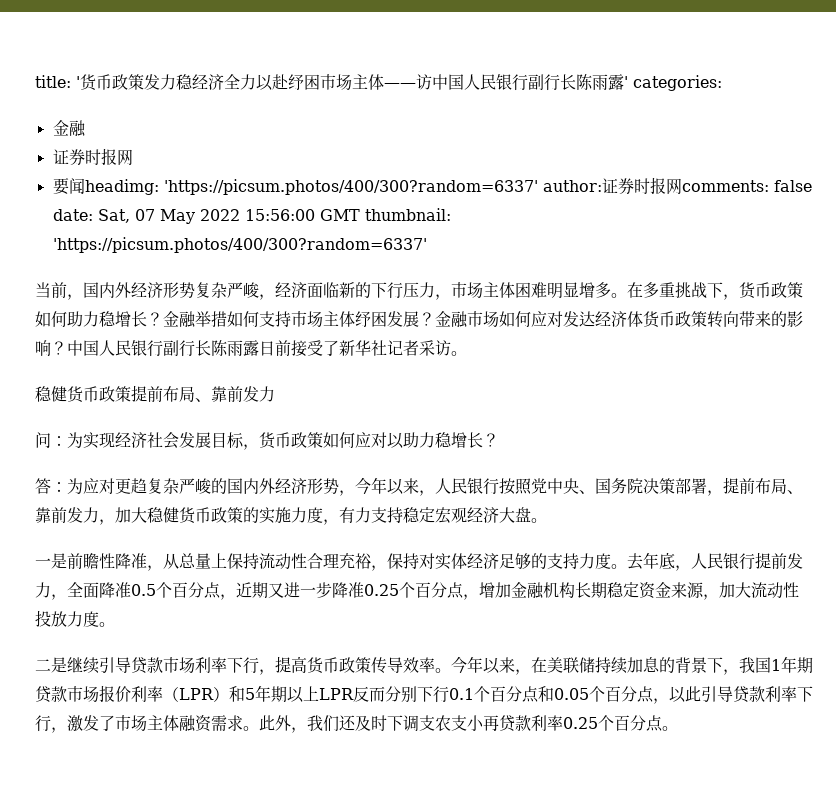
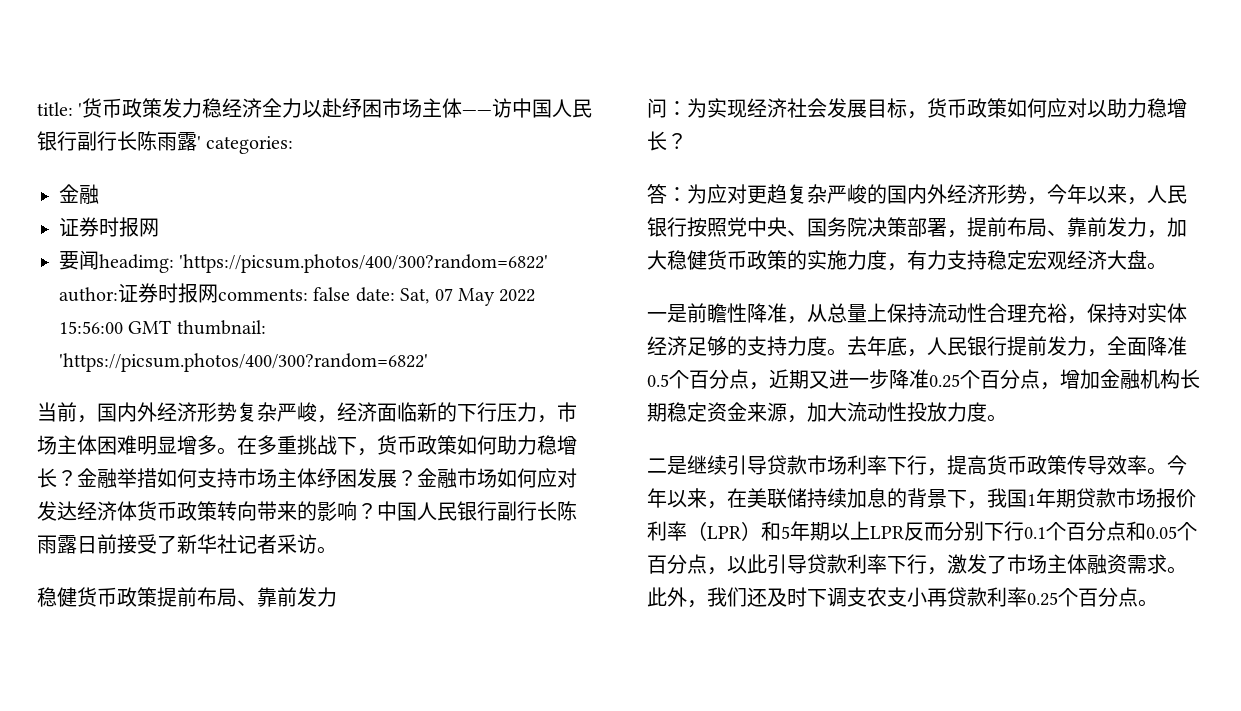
- 要闻headimg: 'https://picsum.photos/400/300?random=6337' author:证券时报网comments: false date: Sat, 07 May 2022 15:56:00 GMT thumbnail: 'https://picsum.photos/400/300?random=6337'
+ 要闻headimg: 'https://picsum.photos/400/300?random=6822' author:证券时报网comments: false date: Sat, 07 May 2022 15:56:00 GMT thumbnail: 'https://picsum.photos/400/300?random=6822'

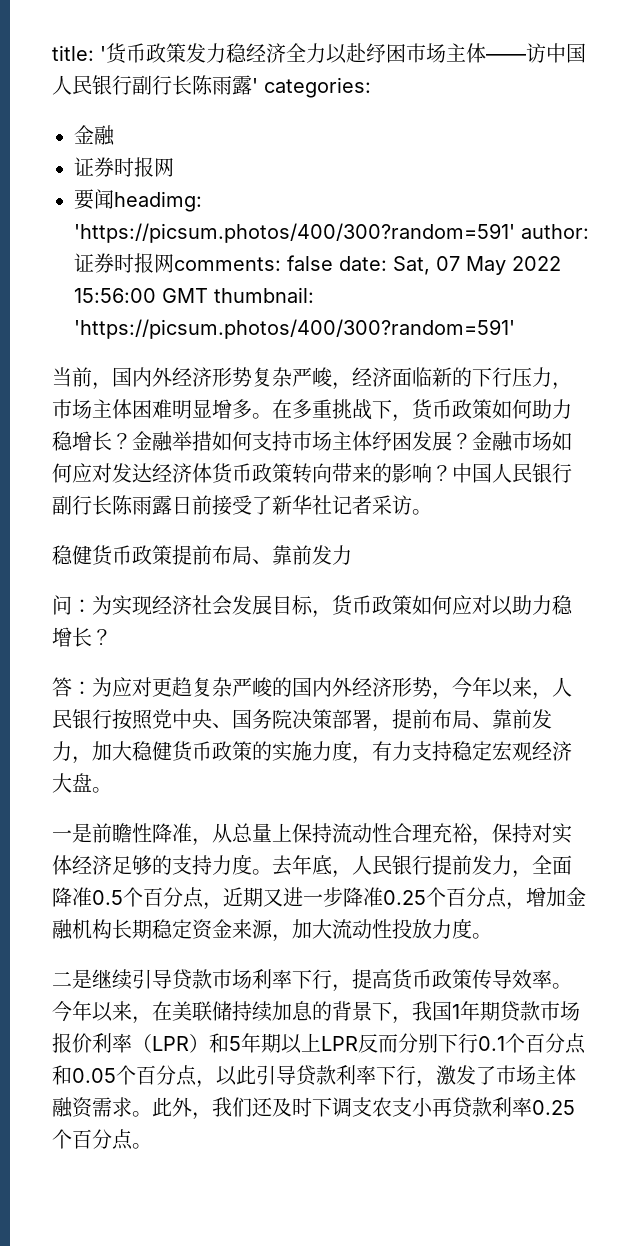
- 要闻headimg: 'https://picsum.photos/400/300?random=6822' author:证券时报网comments: false date: Sat, 07 May 2022 15:56:00 GMT thumbnail: 'https://picsum.photos/400/300?random=6822'
+ 要闻headimg: 'https://picsum.photos/400/300?random=591' author:证券时报网comments: false date: Sat, 07 May 2022 15:56:00 GMT thumbnail: 'https://picsum.photos/400/300?random=591'

